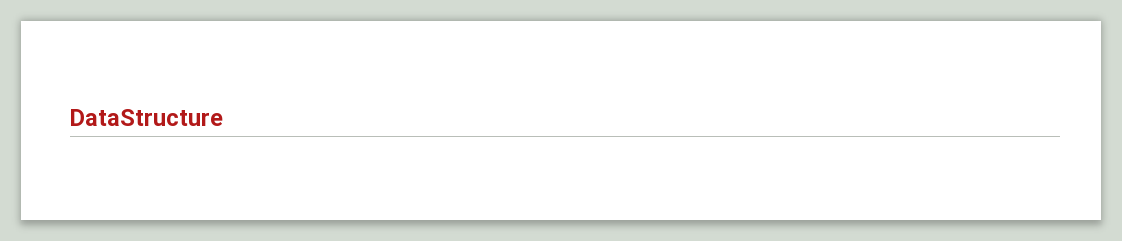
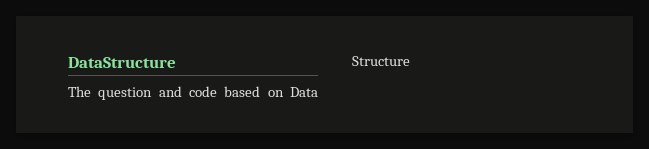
+ The question and code based on Data Structure

